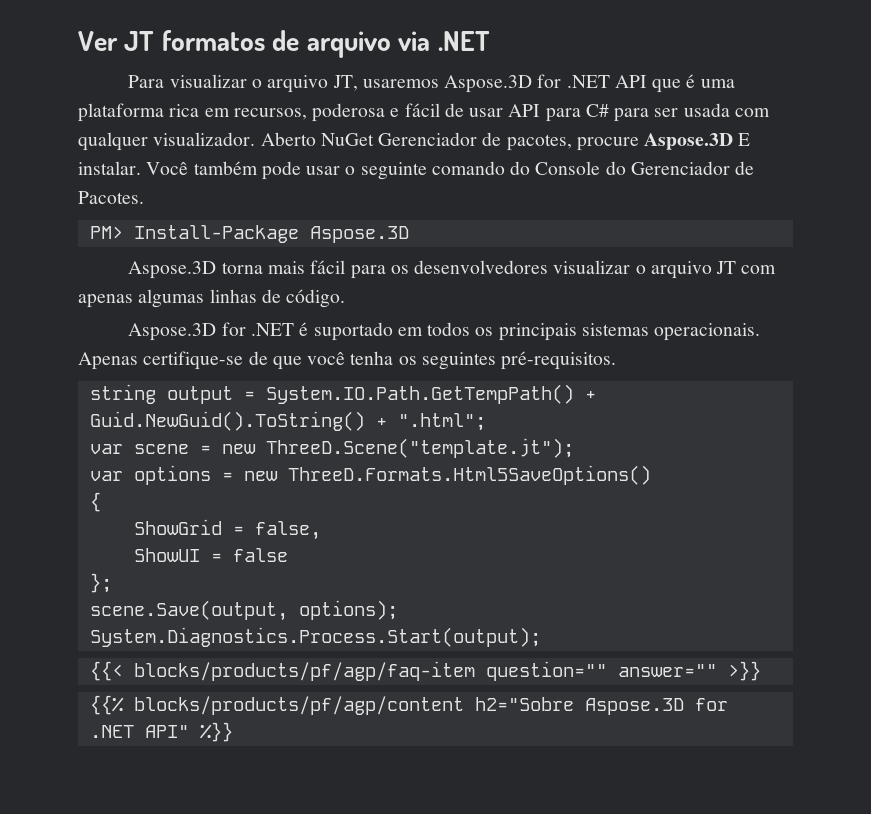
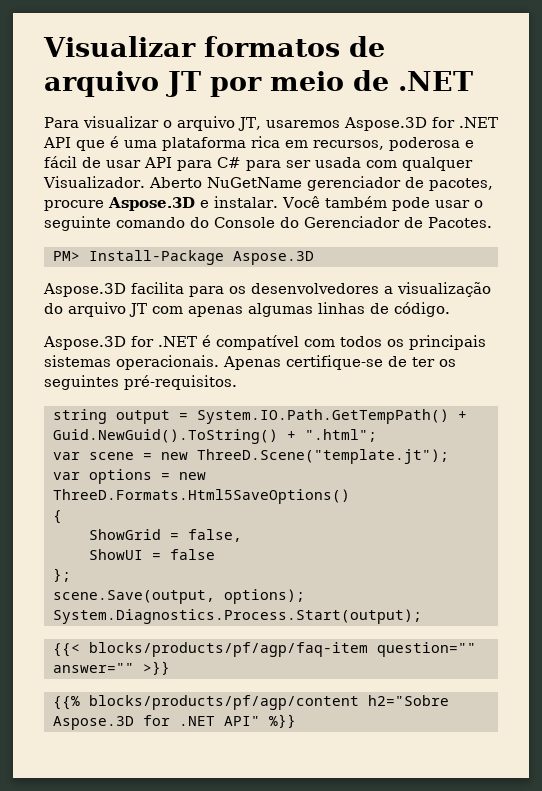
- Ver JT formatos de arquivo via .NET
+ Visualizar formatos de arquivo JT por meio de .NET
- Para visualizar o arquivo JT, usaremos Aspose.3D for .NET API que é uma plataforma rica em recursos, poderosa e fácil de usar API para C# para ser usada com qualquer visualizador. Aberto NuGet Gerenciador de pacotes, procure Aspose.3D E instalar.
+ Para visualizar o arquivo JT, usaremos Aspose.3D for .NET API que é uma plataforma rica em recursos, poderosa e fácil de usar API para C# para ser usada com qualquer Visualizador. Aberto NuGetName gerenciador de pacotes, procure Aspose.3D e instalar.
- Aspose.3D torna mais fácil para os desenvolvedores visualizar o arquivo JT com apenas algumas linhas de código.
+ Aspose.3D facilita para os desenvolvedores a visualização do arquivo JT com apenas algumas linhas de código.
- Aspose.3D for .NET é suportado em todos os principais sistemas operacionais.
+ Aspose.3D for .NET é compatível com todos os principais sistemas operacionais.
- Apenas certifique-se de que você tenha os seguintes pré-requisitos.
+ Apenas certifique-se de ter os seguintes pré-requisitos.

